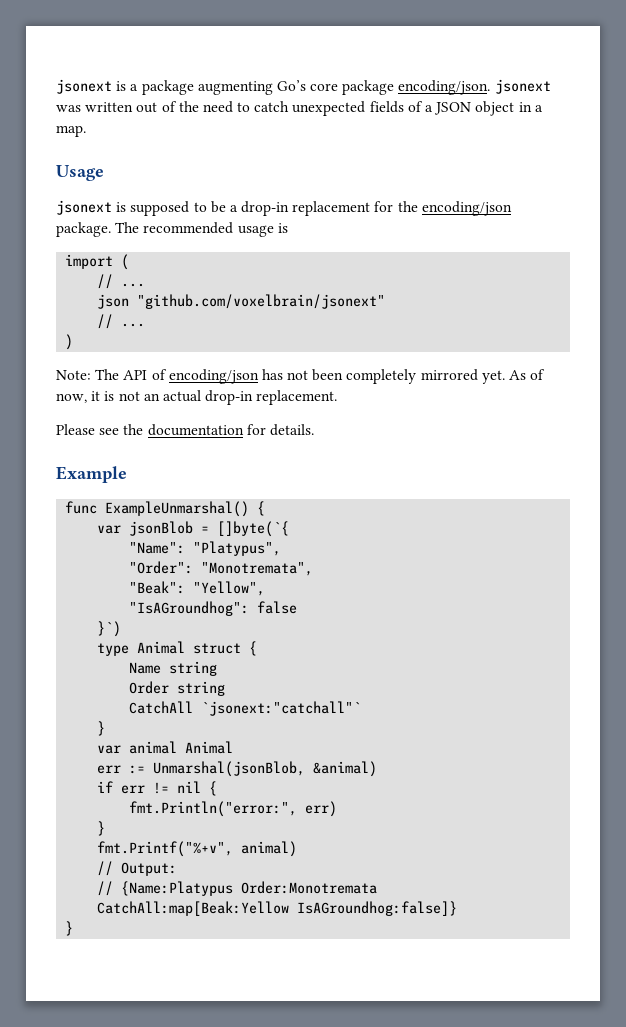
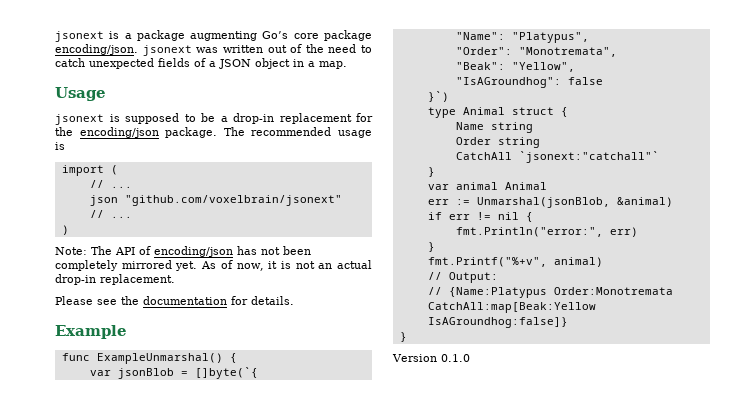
+ Version 0.1.0

